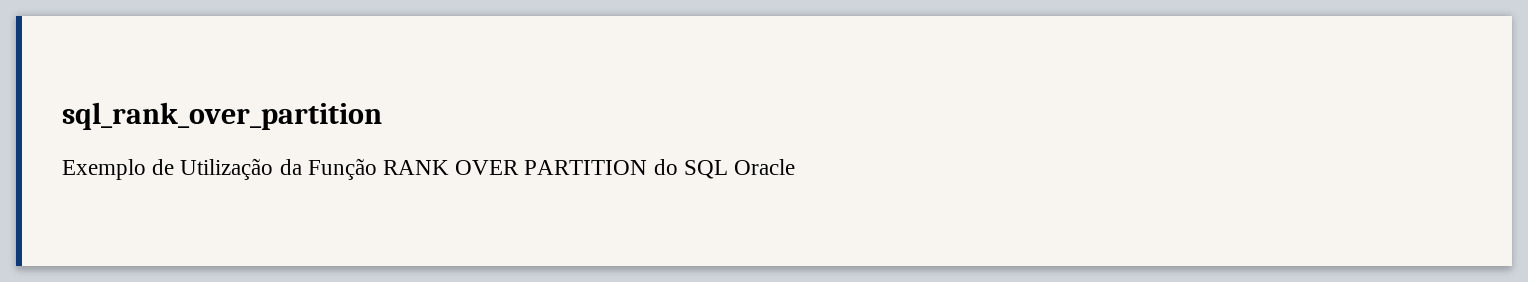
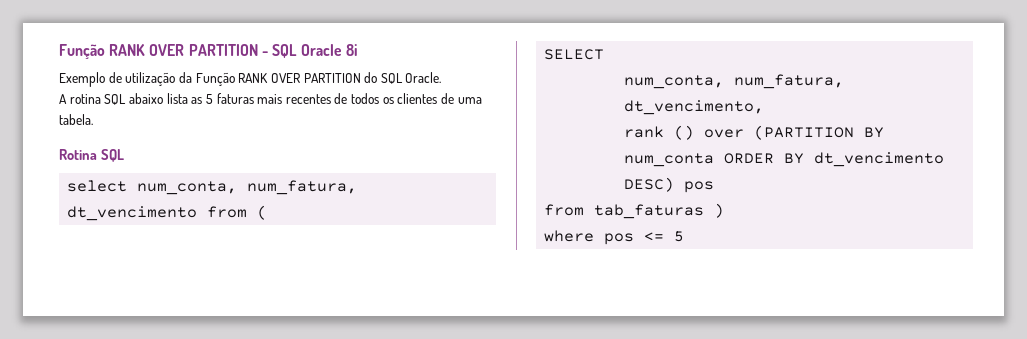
- sql_rank_over_partition
+ Função RANK OVER PARTITION - SQL Oracle 8i
- Exemplo de Utilização da Função RANK OVER PARTITION do SQL Oracle
+ Exemplo de utilização da Função RANK OVER PARTITION do SQL Oracle.
+ A rotina SQL abaixo lista as 5 faturas mais recentes de todos os clientes de uma tabela.
+ Rotina SQL
+ select num_conta, num_fatura, dt_vencimento from (
+ SELECT
+ num_conta, num_fatura, dt_vencimento,
+ rank () over (PARTITION BY num_conta ORDER BY dt_vencimento DESC) pos
+ from tab_faturas )
+ where pos <= 5

